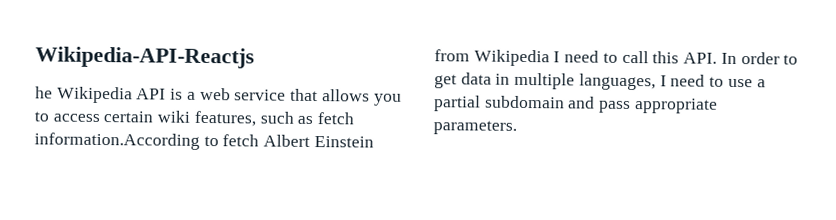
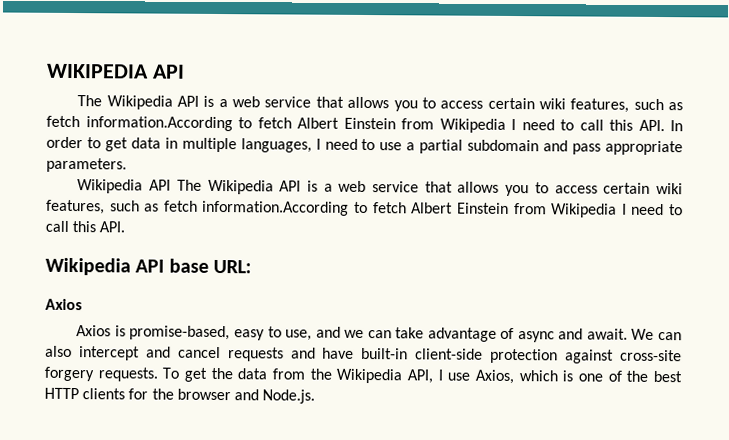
- Wikipedia-API-Reactjs
- he Wikipedia API is a web service that allows you to access certain wiki features, such as fetch information.According to fetch Albert Einstein from Wikipedia I need to call this API. In order to get data in multiple languages, I need to use a partial subdomain and pass appropriate parameters.
+ WIKIPEDIA API
+ The Wikipedia API is a web service that allows you to access certain wiki features, such as fetch information.According to fetch Albert Einstein from Wikipedia I need to call this API. In order to get data in multiple languages, I need to use a partial subdomain and pass appropriate parameters.
+ Wikipedia API The Wikipedia API is a web service that allows you to access certain wiki features, such as fetch information.According to fetch Albert Einstein from Wikipedia I need to call this API.
+ Wikipedia API base URL:
+ Axios
+ Axios is promise-based, easy to use, and we can take advantage of async and await. We can also intercept and cancel requests and have built-in client-side protection against cross-site forgery requests. To get the data from the Wikipedia API, I use Axios, which is one of the best HTTP clients for the browser and Node.js.

